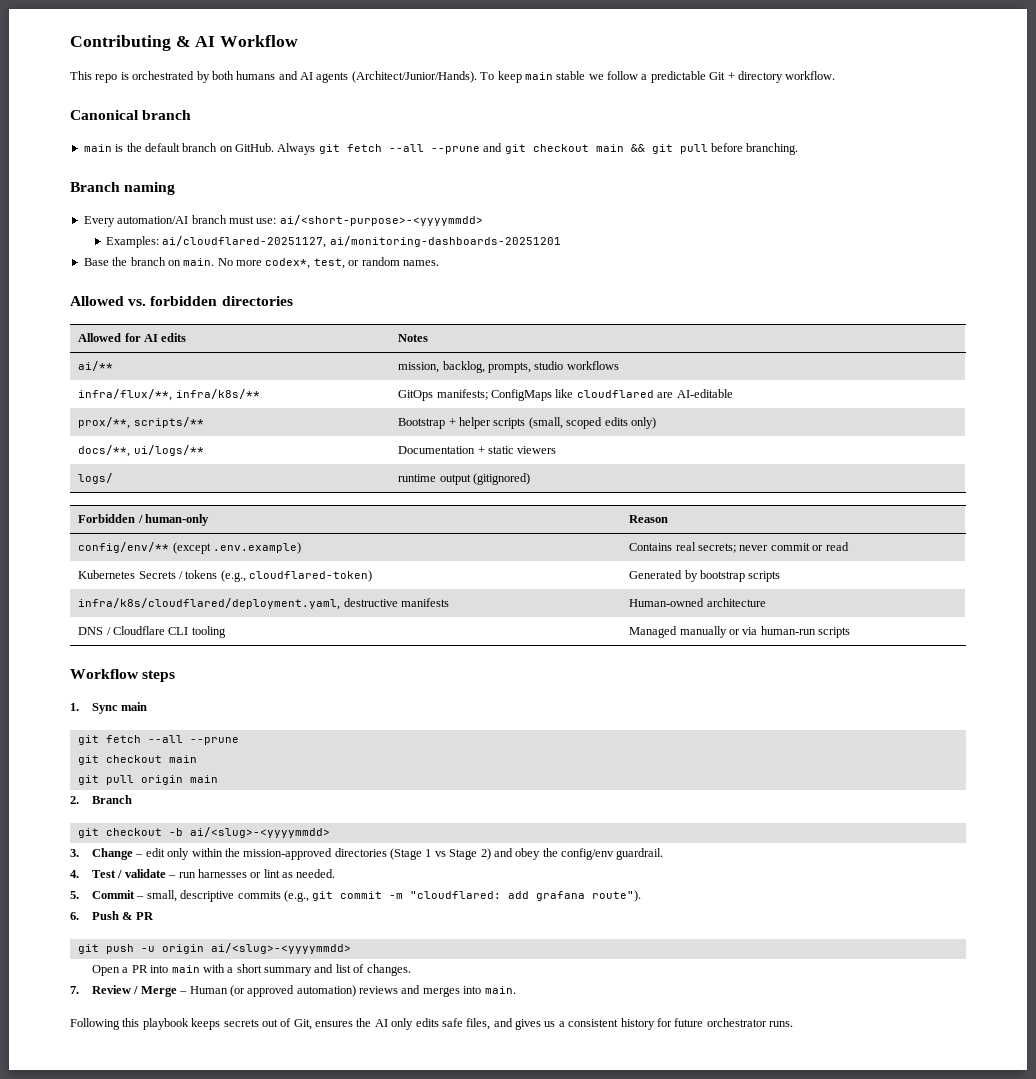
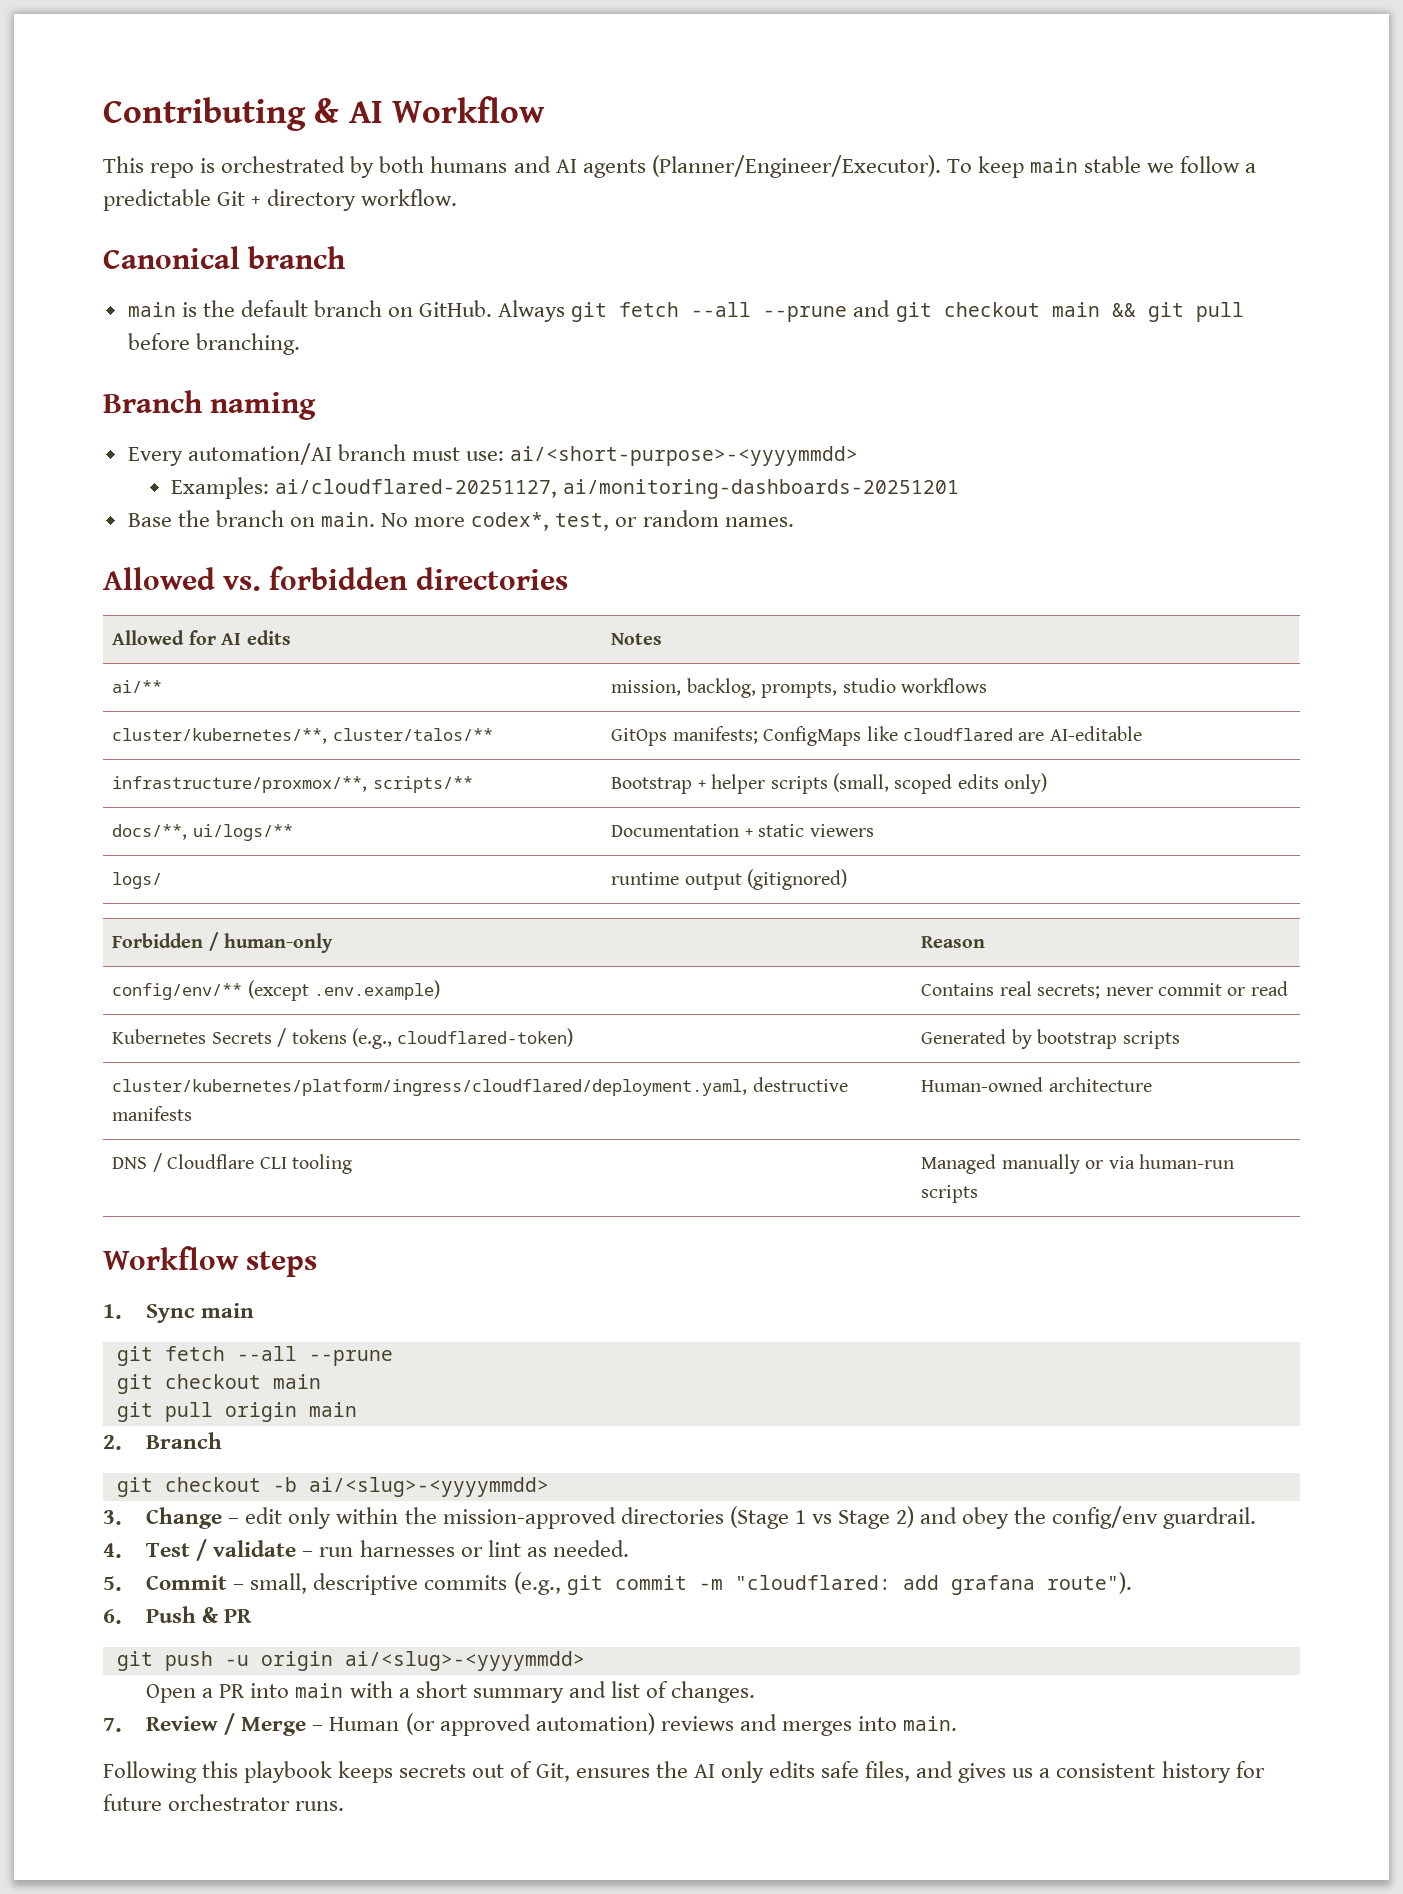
- This repo is orchestrated by both humans and AI agents (Architect/Junior/Hands).
+ This repo is orchestrated by both humans and AI agents (Planner/Engineer/Executor).
- infra/flux/**, infra/k8s/** | GitOps manifests; ConfigMaps like cloudflared are AI-editable
+ cluster/kubernetes/**, cluster/talos/** | GitOps manifests; ConfigMaps like cloudflared are AI-editable
- prox/**, scripts/** | Bootstrap + helper scripts (small, scoped edits only)
+ infrastructure/proxmox/**, scripts/** | Bootstrap + helper scripts (small, scoped edits only)
- infra/k8s/cloudflared/deployment.yaml, destructive manifests | Human-owned architecture
+ cluster/kubernetes/platform/ingress/cloudflared/deployment.yaml, destructive manifests | Human-owned architecture

